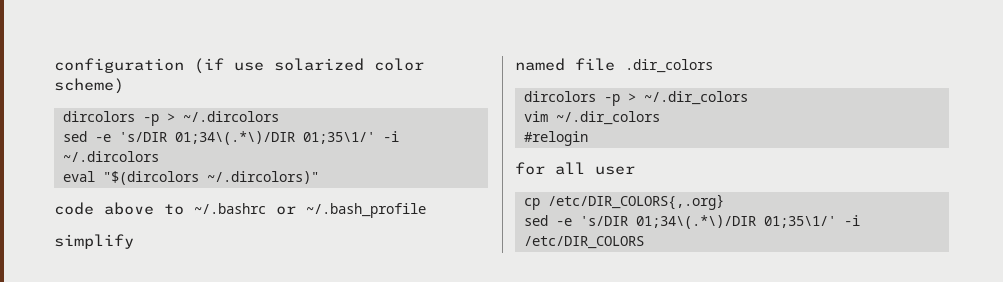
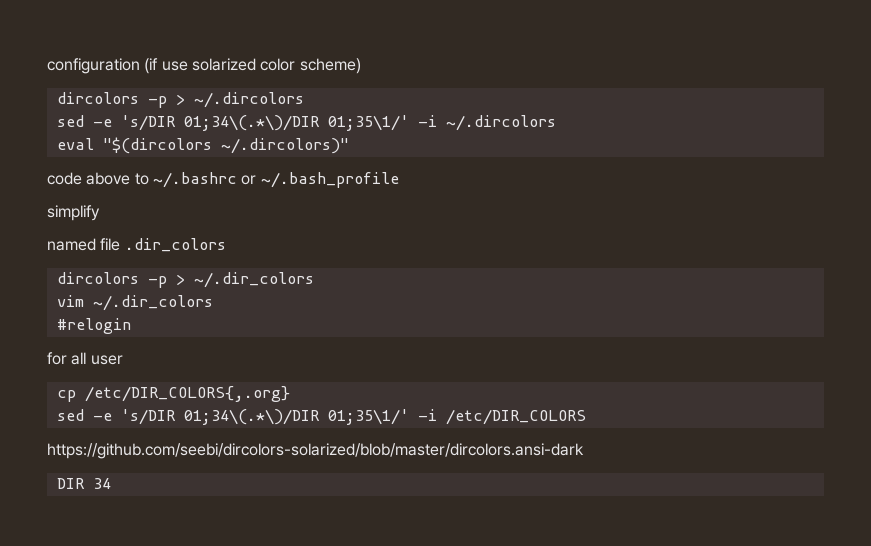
+ https://github.com/seebi/dircolors-solarized/blob/master/dircolors.ansi-dark
+ DIR 34

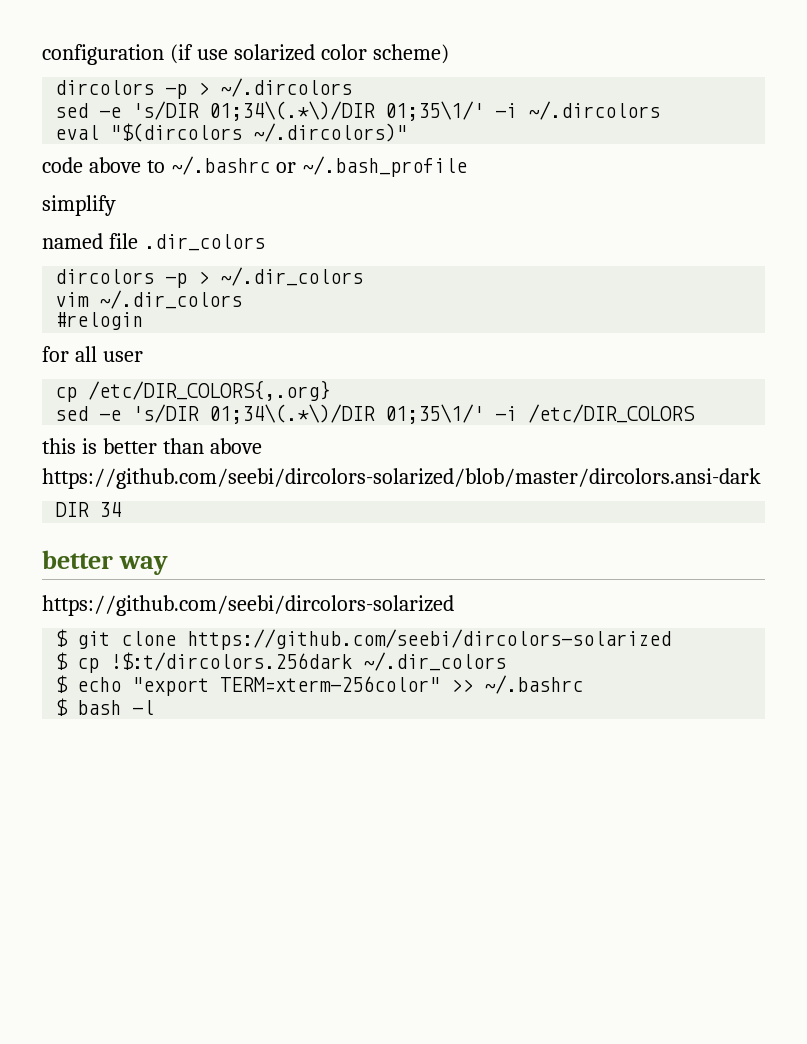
- https://github.com/seebi/dircolors-solarized/blob/master/dircolors.ansi-dark
+ this is better than above https://github.com/seebi/dircolors-solarized/blob/master/dircolors.ansi-dark
  DIR 34
+ better way
+ https://github.com/seebi/dircolors-solarized
+ $ git clone https://github.com/seebi/dircolors-solarized
+ $ cp !$:t/dircolors.256dark ~/.dir_colors
+ $ echo "export TERM=xterm-256color" >> ~/.bashrc
+ $ bash -l

